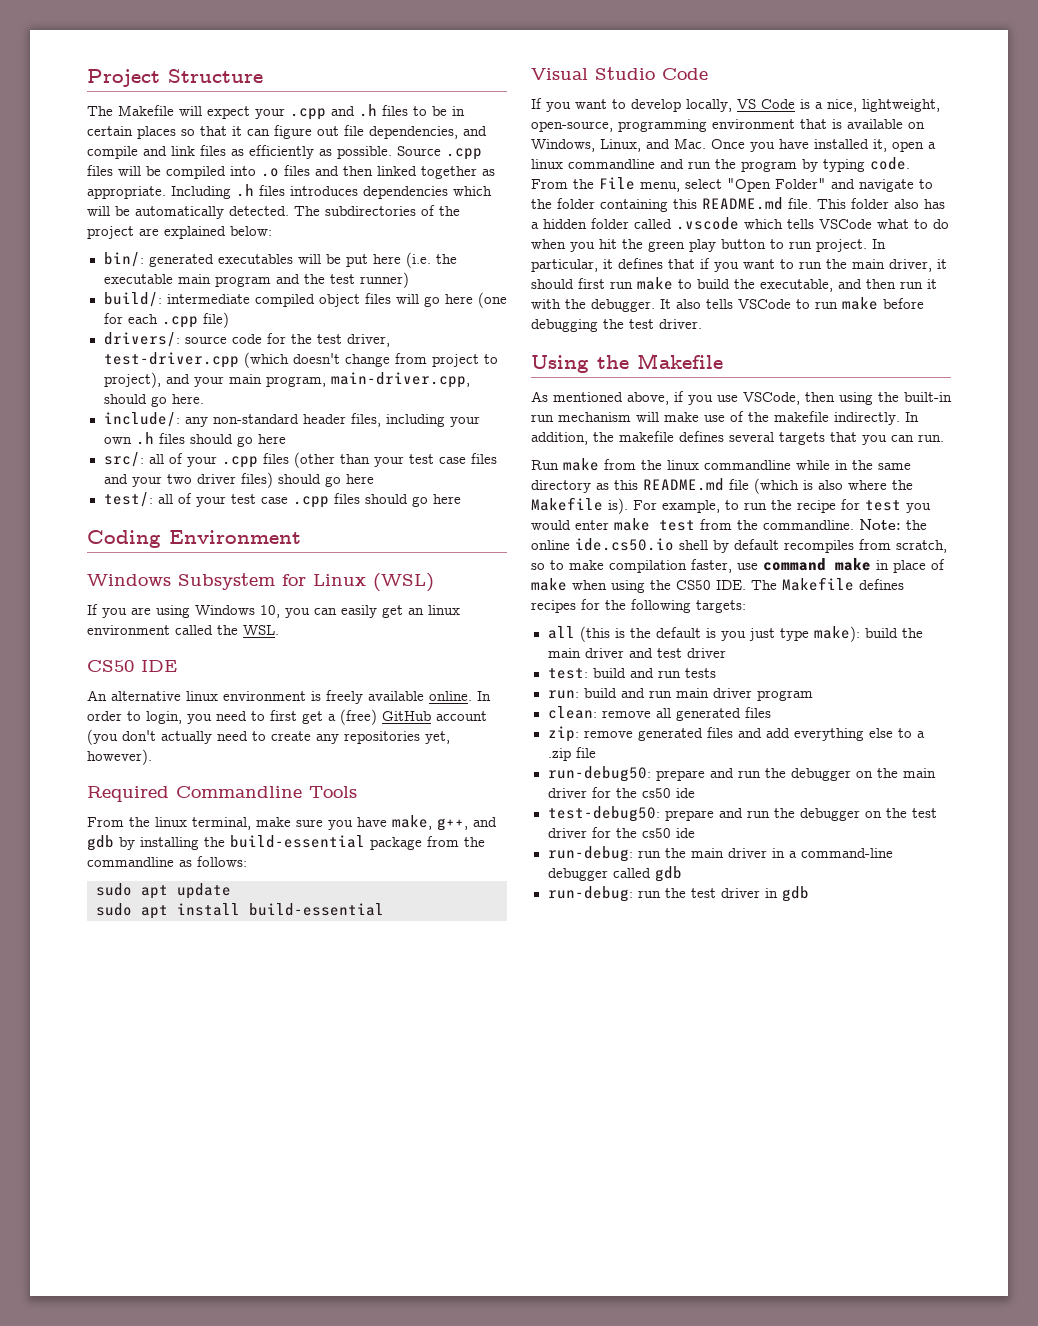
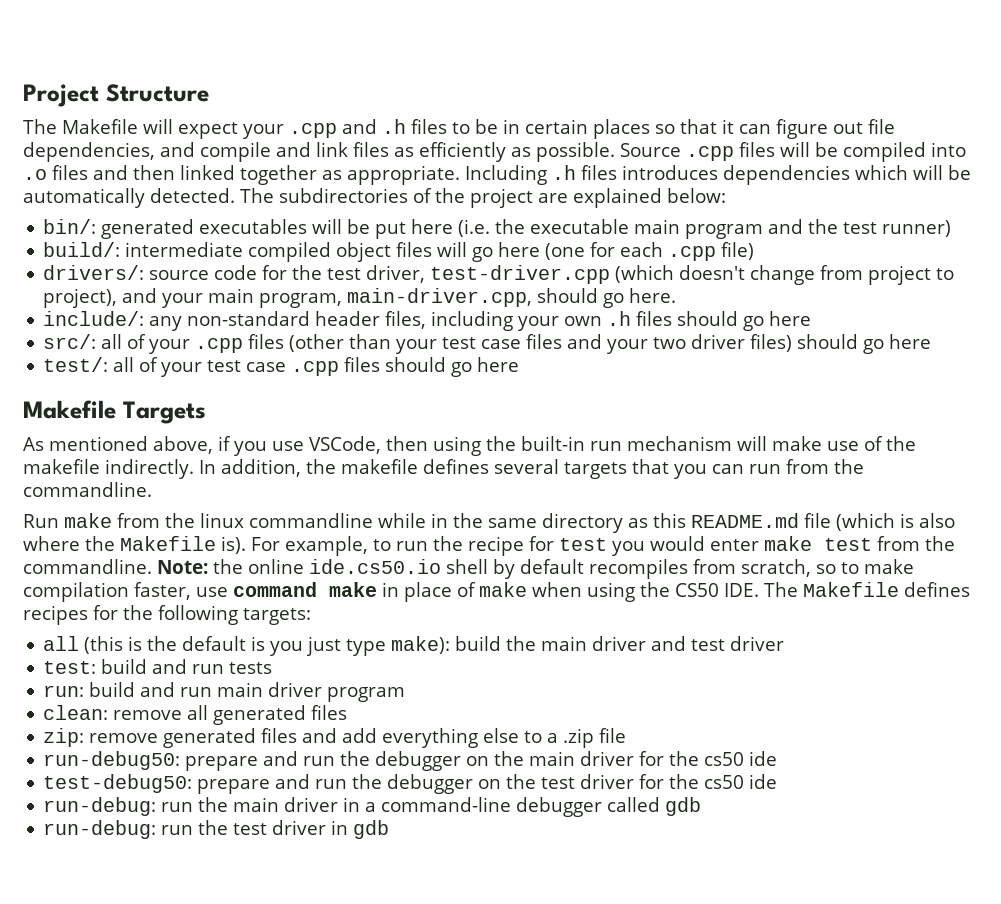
- Coding Environment
- Windows Subsystem for Linux (WSL)
- If you are using Windows 10, you can easily get an linux environment called the WSL.
- CS50 IDE
- An alternative linux environment is freely available online. In order to login, you need to first get a (free) GitHub account (you don't actually need to create any repositories yet, however).
- Required Commandline Tools
- From the linux terminal, make sure you have make, g++, and gdb by installing the build-essential package from the commandline as follows:
- sudo apt update
- sudo apt install build-essential
- Visual Studio Code
- If you want to develop locally, VS Code is a nice, lightweight, open-source, programming environment that is available on Windows, Linux, and Mac. Once you have installed it, open a linux commandline and run the program by typing code. From the File menu, select "Open Folder" and navigate to the folder containing this README.md file. This folder also has a hidden folder called .vscode which tells VSCode what to do when you hit the green play button to run project. In particular, it defines that if you want to run the main driver, it should first run make to build the executable, and then run it with the debugger. It also tells VSCode to run make before debugging the test driver.
- Using the Makefile
+ Makefile Targets
- In addition, the makefile defines several targets that you can run.
+ In addition, the makefile defines several targets that you can run from the commandline.

